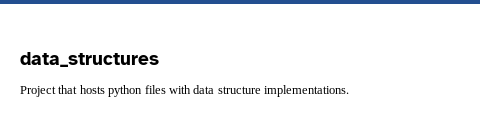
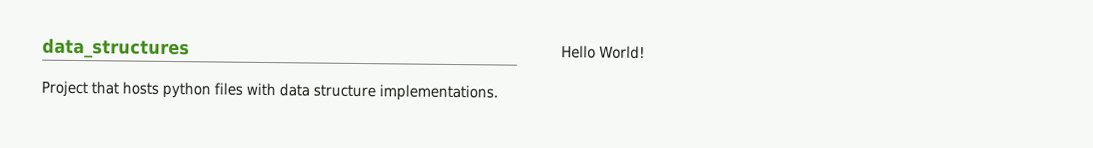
+ Hello World!

